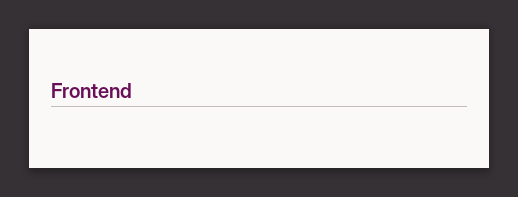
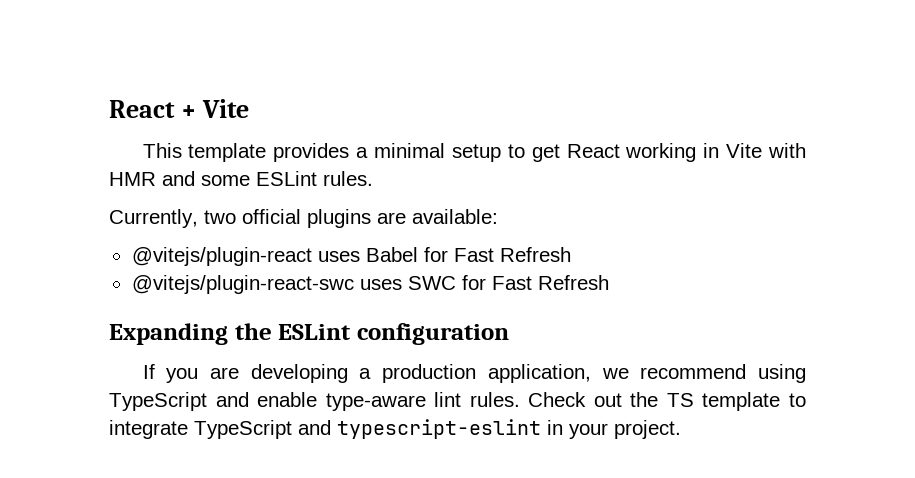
- Frontend
+ React + Vite
+ This template provides a minimal setup to get React working in Vite with HMR and some ESLint rules.
+ Currently, two official plugins are available:
+ @vitejs/plugin-react uses Babel for Fast Refresh
+ @vitejs/plugin-react-swc uses SWC for Fast Refresh
+ Expanding the ESLint configuration
+ If you are developing a production application, we recommend using TypeScript and enable type-aware lint rules. Check out the TS template to integrate TypeScript and typescript-eslint in your project.

